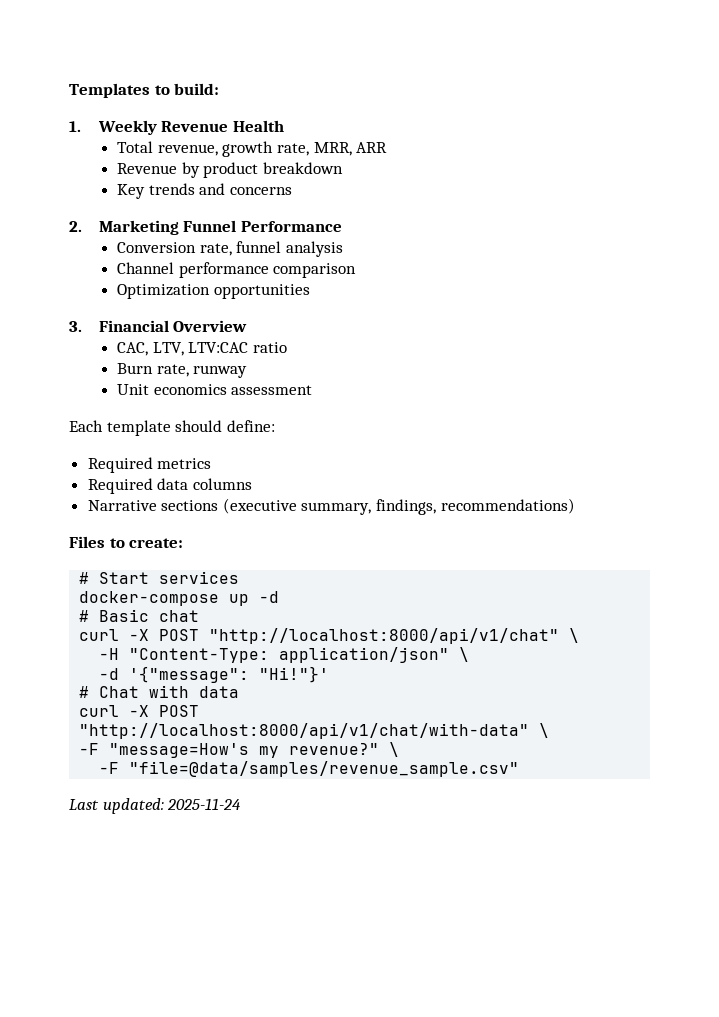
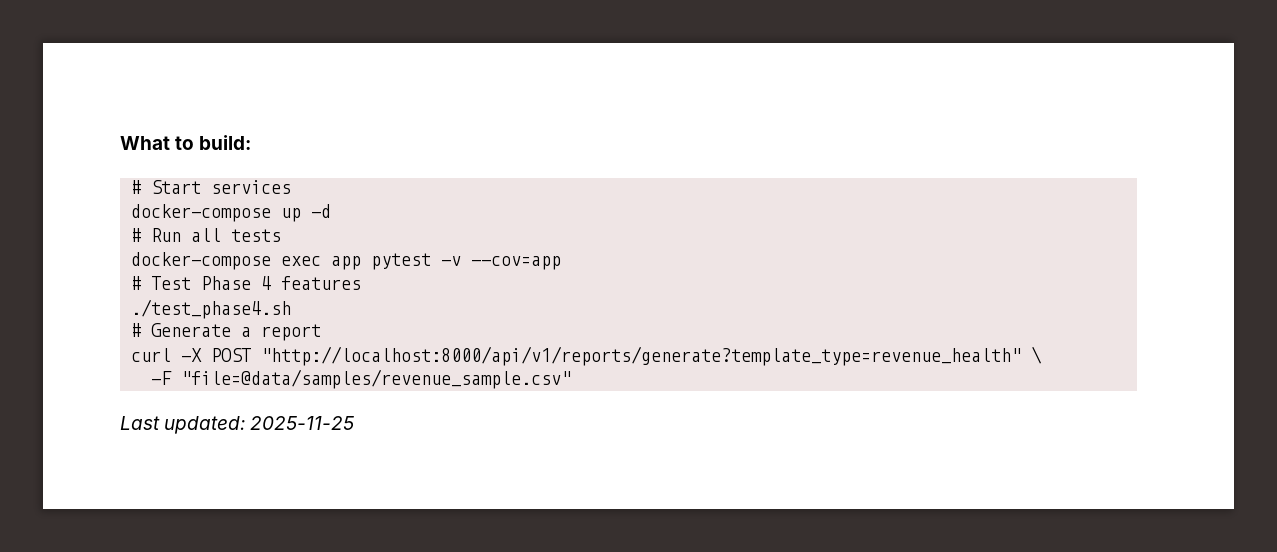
- Templates to build:
+ What to build:
- 1. Weekly Revenue Health
- Total revenue, growth rate, MRR, ARR
- Revenue by product breakdown
- Key trends and concerns
- 2. Marketing Funnel Performance
- Conversion rate, funnel analysis
- Channel performance comparison
- Optimization opportunities
- 3. Financial Overview
- CAC, LTV, LTV:CAC ratio
- Burn rate, runway
- Unit economics assessment
- Each template should define:
- Required metrics
- Required data columns
- Narrative sections (executive summary, findings, recommendations)
- Files to create:
- # Basic chat
- curl -X POST "http://localhost:8000/api/v1/chat" \
- -H "Content-Type: application/json" \
- -d '{"message": "Hi!"}'
- # Chat with data
- curl -X POST "http://localhost:8000/api/v1/chat/with-data" \
- -F "message=How's my revenue?" \
+ # Run all tests
+ docker-compose exec app pytest -v --cov=app
+ # Test Phase 4 features
+ ./test_phase4.sh
+ # Generate a report
+ curl -X POST "http://localhost:8000/api/v1/reports/generate?template_type=revenue_health" \
- Last updated: 2025-11-24
+ Last updated: 2025-11-25

